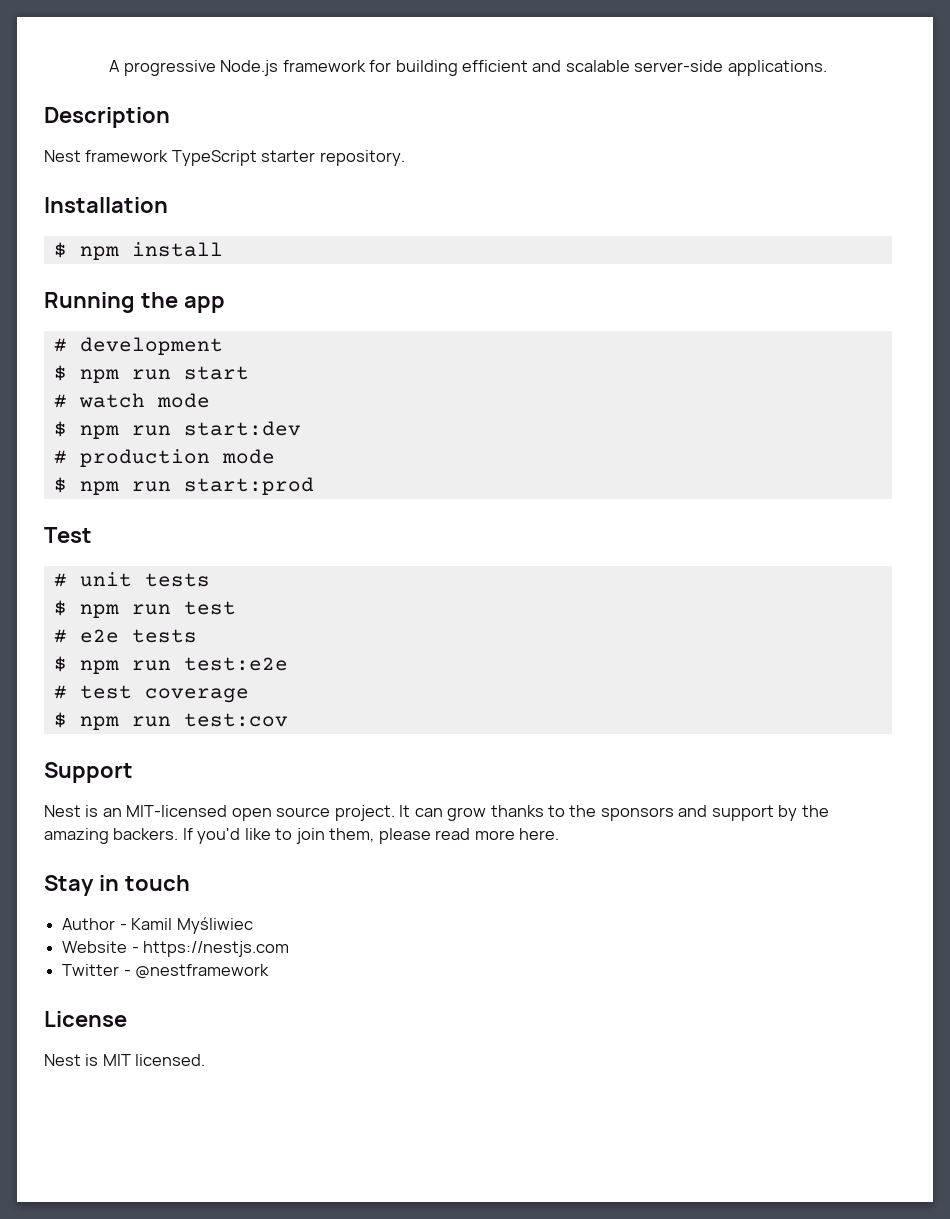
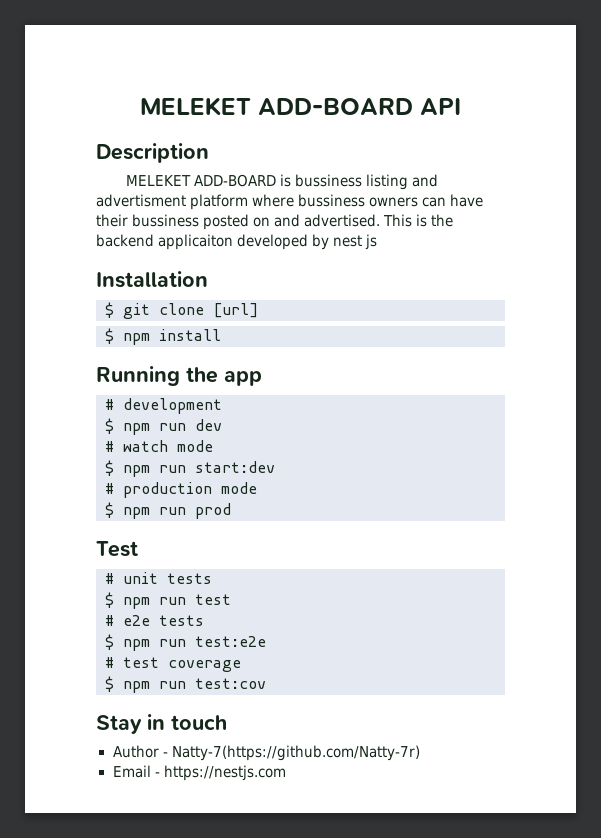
- A progressive Node.js framework for building efficient and scalable server-side applications.
+ MELEKET ADD-BOARD API
  Description
- Nest framework TypeScript starter repository.
+ MELEKET ADD-BOARD is bussiness listing and advertisment platform where bussiness owners can have their bussiness posted on and advertised. This is the backend applicaiton developed by nest js
  Installation
+ $ git clone [url]
- $ npm run start
+ $ npm run dev
- $ npm run start:prod
+ $ npm run prod
- Support
- Nest is an MIT-licensed open source project. It can grow thanks to the sponsors and support by the amazing backers. If you'd like to join them, please read more here.
- Author - Kamil Myśliwiec
- Website - https://nestjs.com
+ Author - Natty-7(https://github.com/Natty-7r)
+ Email - https://nestjs.com
- Twitter - @nestframework
- License
- Nest is MIT licensed.

